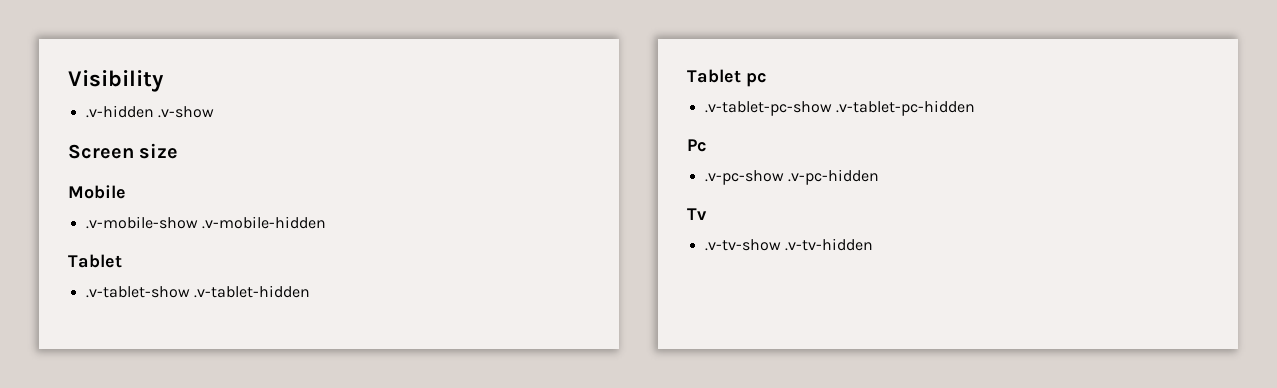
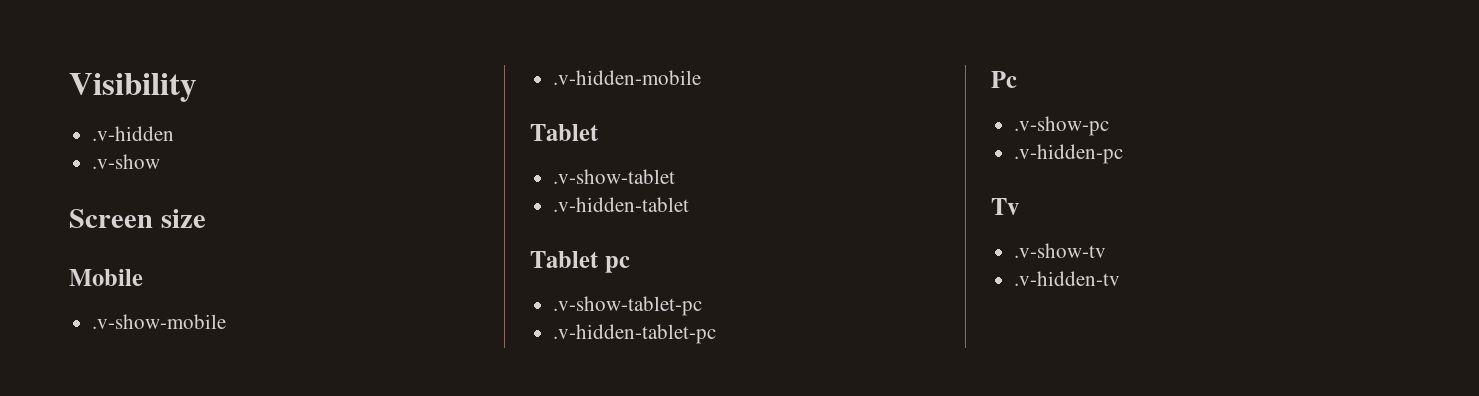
- .v-hidden .v-show
+ .v-hidden
+ .v-show
- .v-mobile-show .v-mobile-hidden
+ .v-show-mobile
+ .v-hidden-mobile
- .v-tablet-show .v-tablet-hidden
+ .v-show-tablet
+ .v-hidden-tablet
- .v-tablet-pc-show .v-tablet-pc-hidden
+ .v-show-tablet-pc
+ .v-hidden-tablet-pc
- .v-pc-show .v-pc-hidden
+ .v-show-pc
+ .v-hidden-pc
- .v-tv-show .v-tv-hidden
+ .v-show-tv
+ .v-hidden-tv

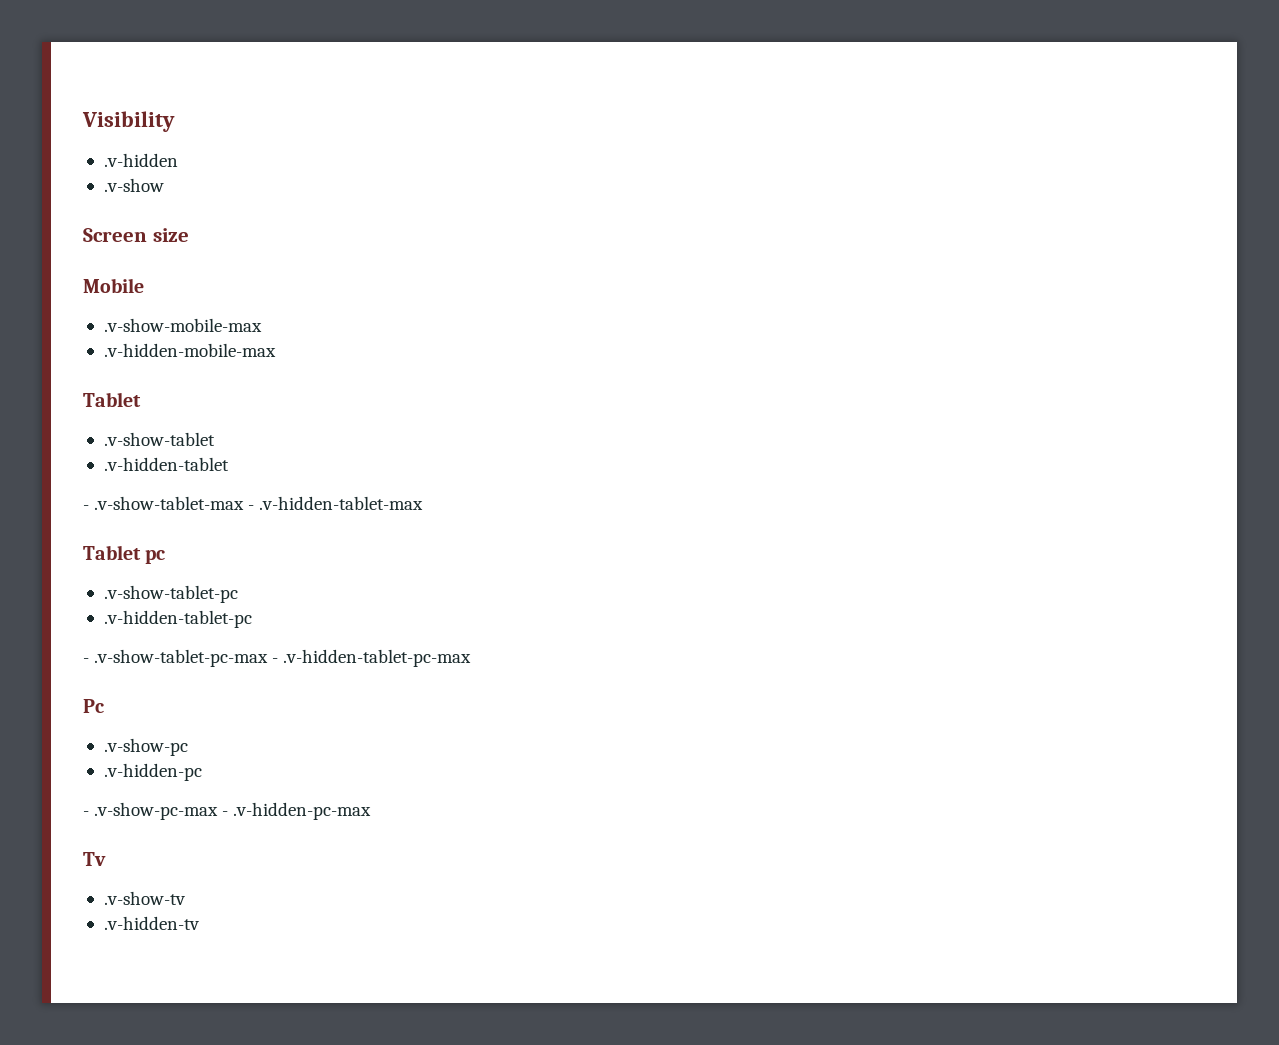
- .v-show-mobile
- .v-hidden-mobile
+ .v-show-mobile-max
+ .v-hidden-mobile-max
+ - .v-show-tablet-max - .v-hidden-tablet-max
+ - .v-show-tablet-pc-max - .v-hidden-tablet-pc-max
+ - .v-show-pc-max - .v-hidden-pc-max

